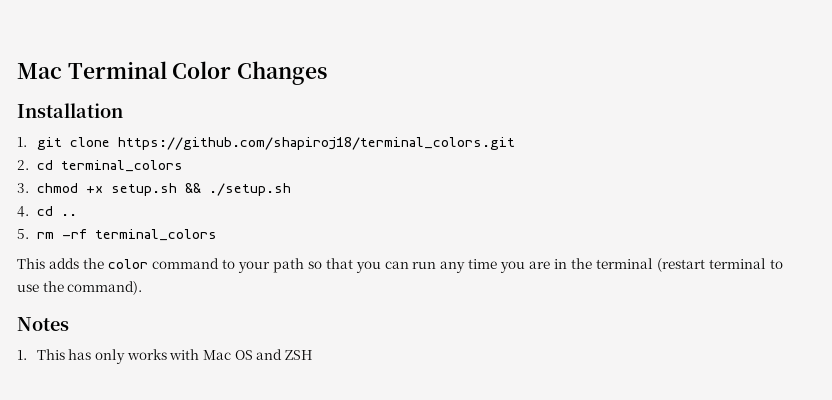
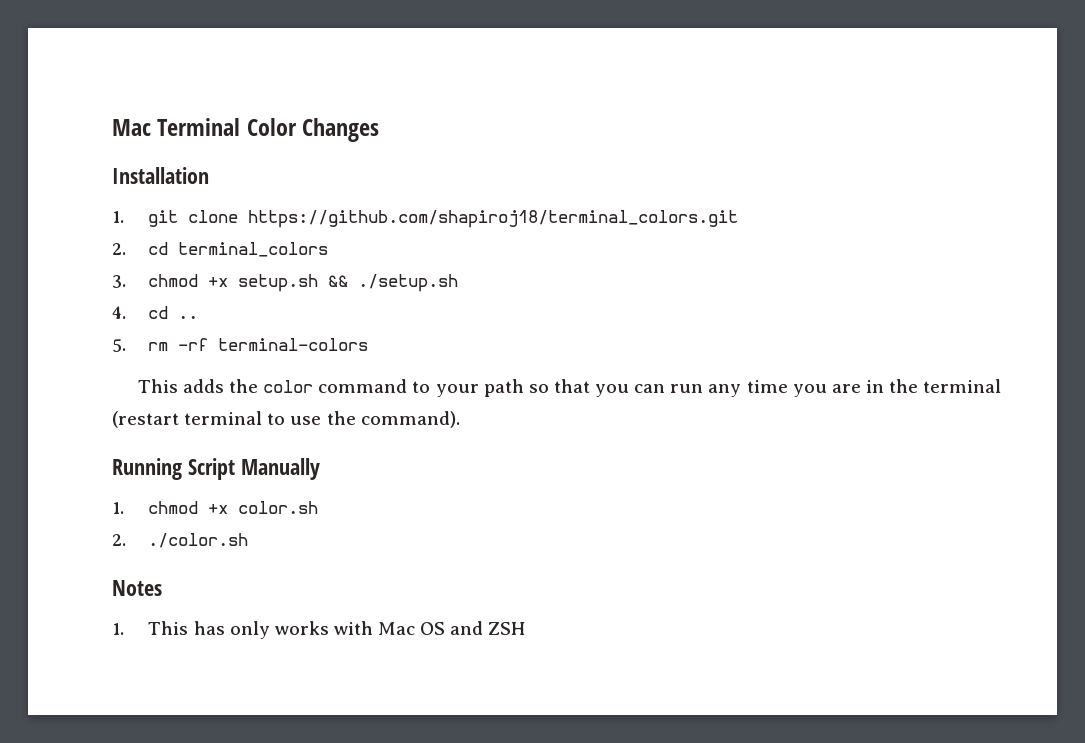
- 5. rm -rf terminal_colors
+ 5. rm -rf terminal-colors
+ Running Script Manually
+ 1. chmod +x color.sh
+ 2. ./color.sh

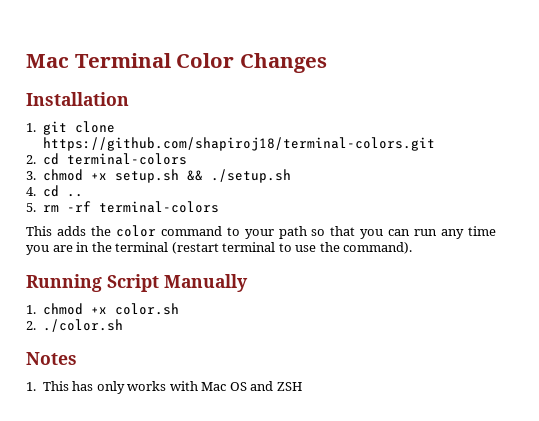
- 1. git clone https://github.com/shapiroj18/terminal_colors.git
+ 1. git clone https://github.com/shapiroj18/terminal-colors.git
- 2. cd terminal_colors
+ 2. cd terminal-colors

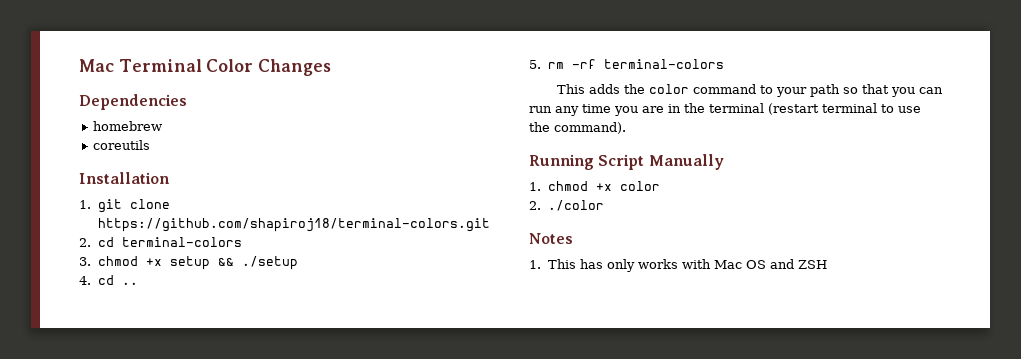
+ Dependencies
+ homebrew
+ coreutils
- 3. chmod +x setup.sh && ./setup.sh
+ 3. chmod +x setup && ./setup
- 1. chmod +x color.sh
- 2. ./color.sh
+ 1. chmod +x color
+ 2. ./color

